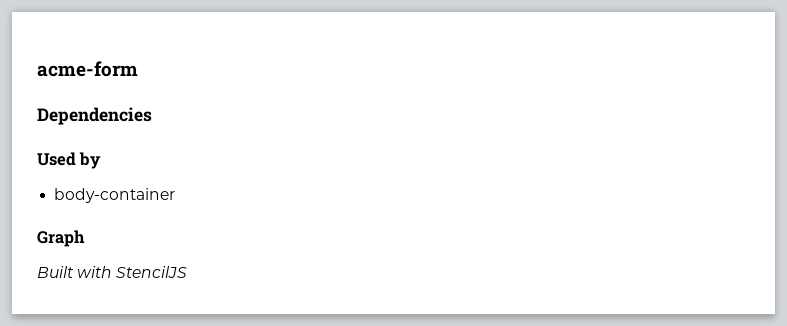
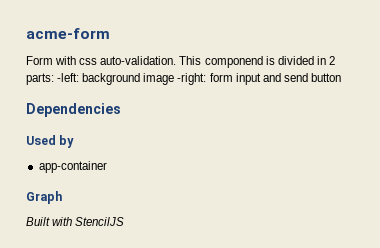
+ Form with css auto-validation. This componend is divided in 2 parts: -left: background image -right: form input and send button
- body-container
+ app-container

